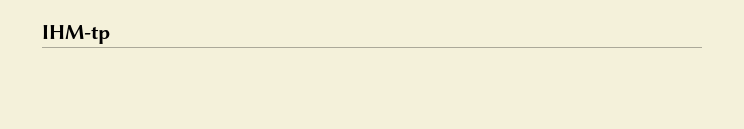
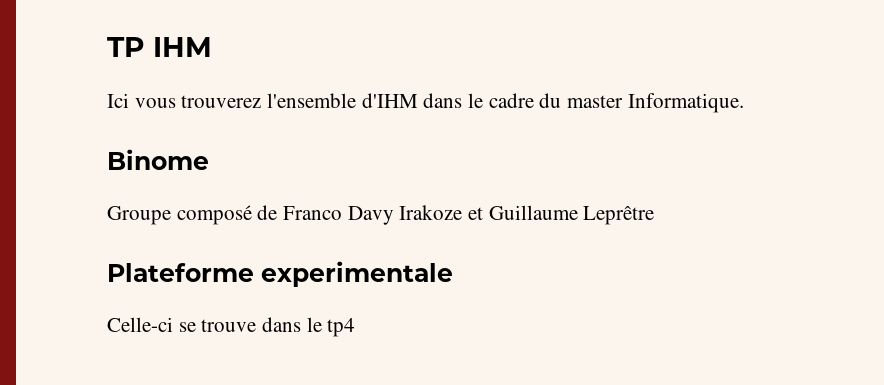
- IHM-tp
+ TP IHM
+ Ici vous trouverez l'ensemble d'IHM dans le cadre du master Informatique.
+ Binome
+ Groupe composé de Franco Davy Irakoze et Guillaume Leprêtre
+ Plateforme experimentale
+ Celle-ci se trouve dans le tp4

